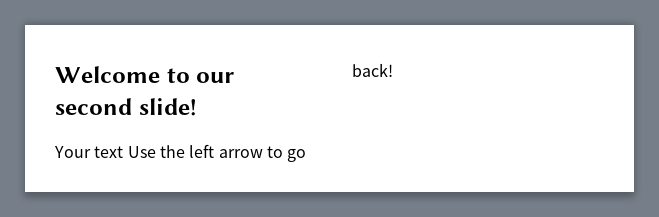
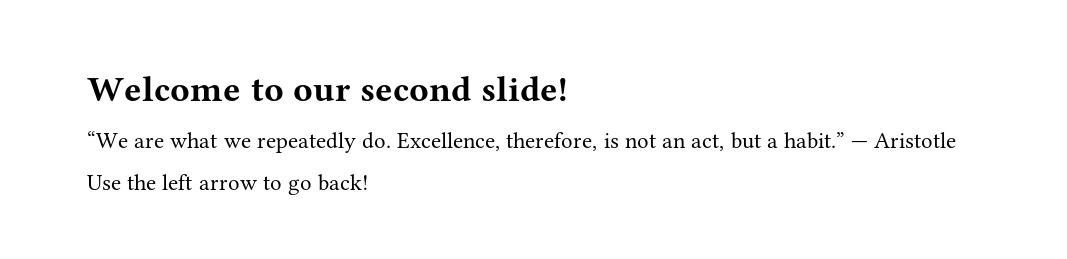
- Your text Use the left arrow to go back!
+ “We are what we repeatedly do. Excellence, therefore, is not an act, but a habit.” — Aristotle
+ Use the left arrow to go back!

